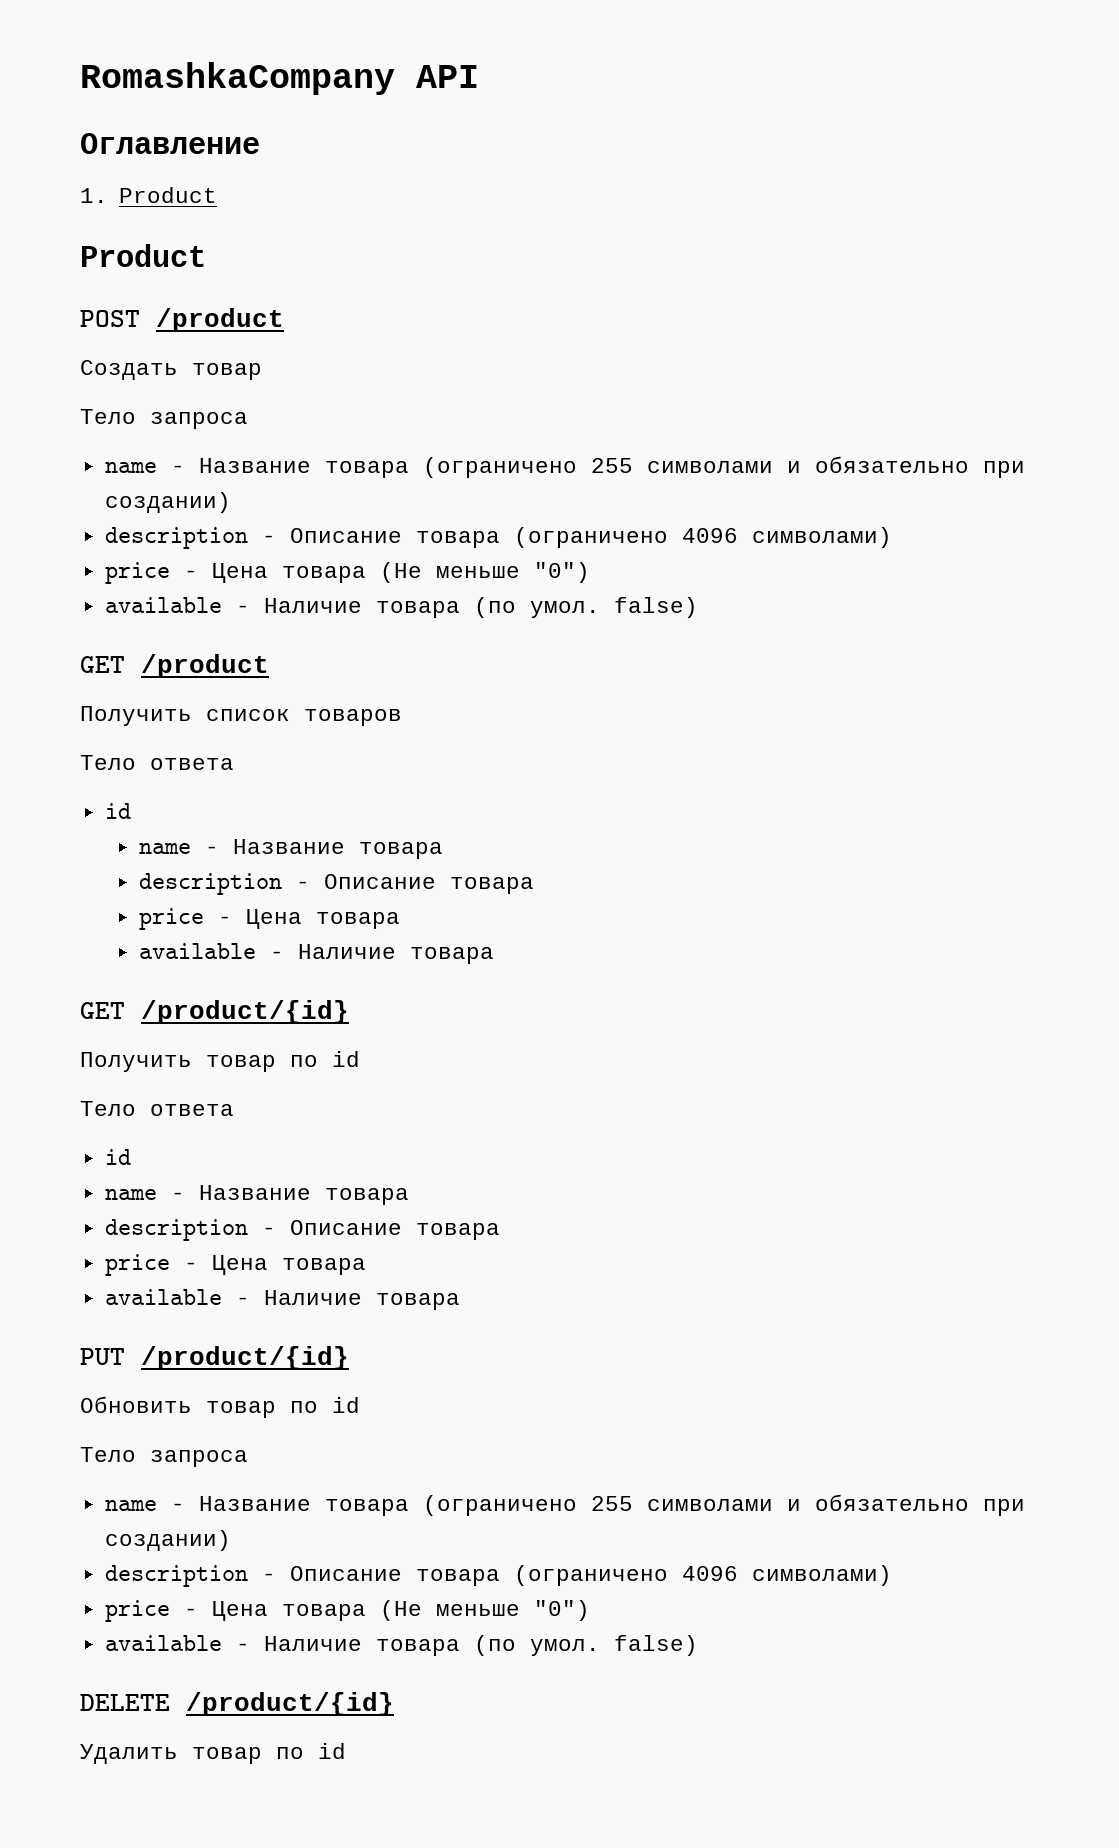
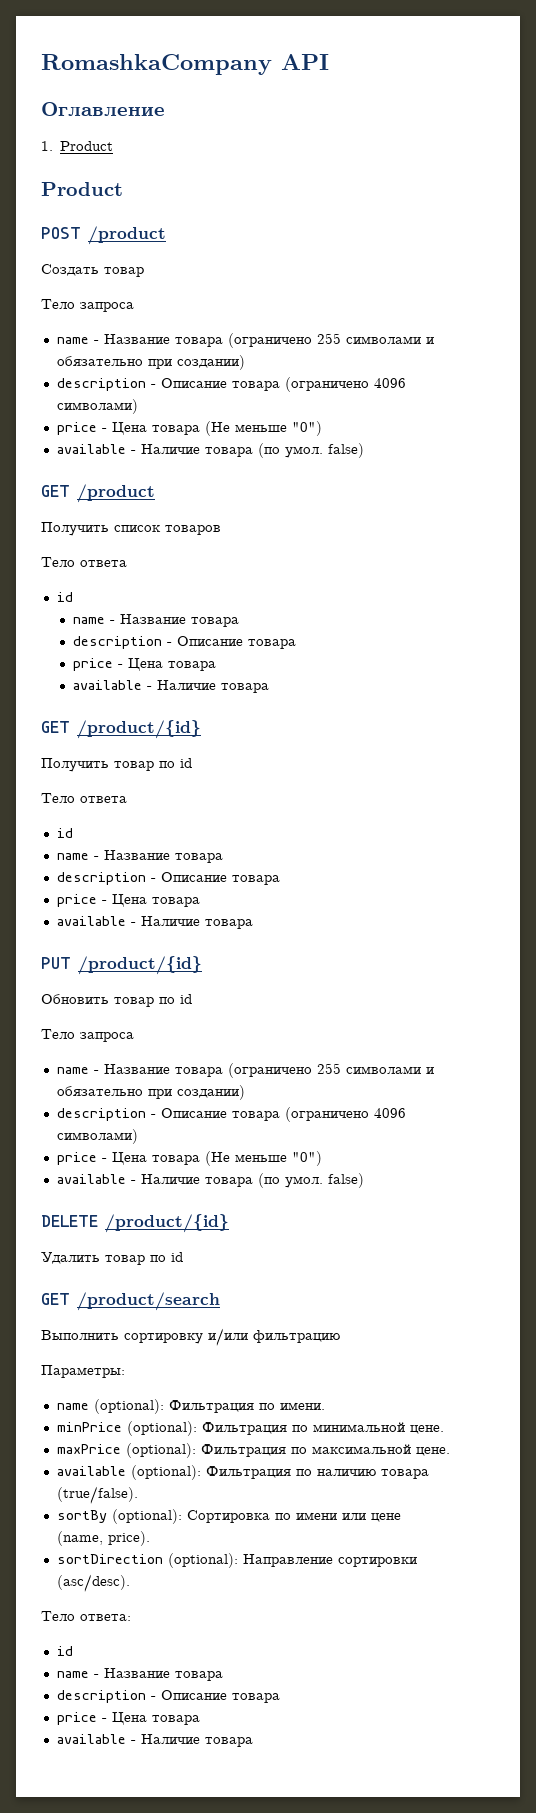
+ GET /product/search
+ Выполнить сортировку и/или фильтрацию
+ Параметры:
+ name (optional): Фильтрация по имени.
+ minPrice (optional): Фильтрация по минимальной цене.
+ maxPrice (optional): Фильтрация по максимальной цене.
+ available (optional): Фильтрация по наличию товара (true/false).
+ sortBy (optional): Сортировка по имени или цене (name, price).
+ sortDirection (optional): Направление сортировки (asc/desc).
+ Тело ответа:
+ id
+ name - Название товара
+ description - Описание товара
+ price - Цена товара
+ available - Наличие товара

